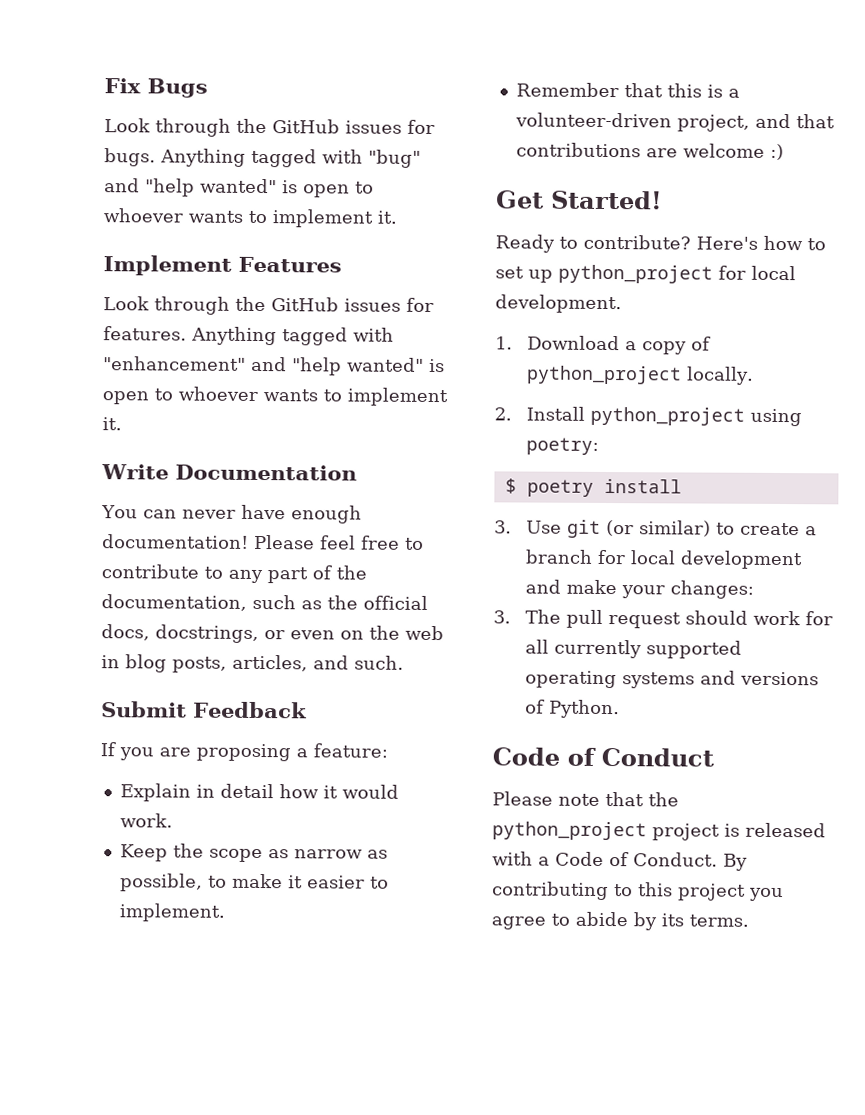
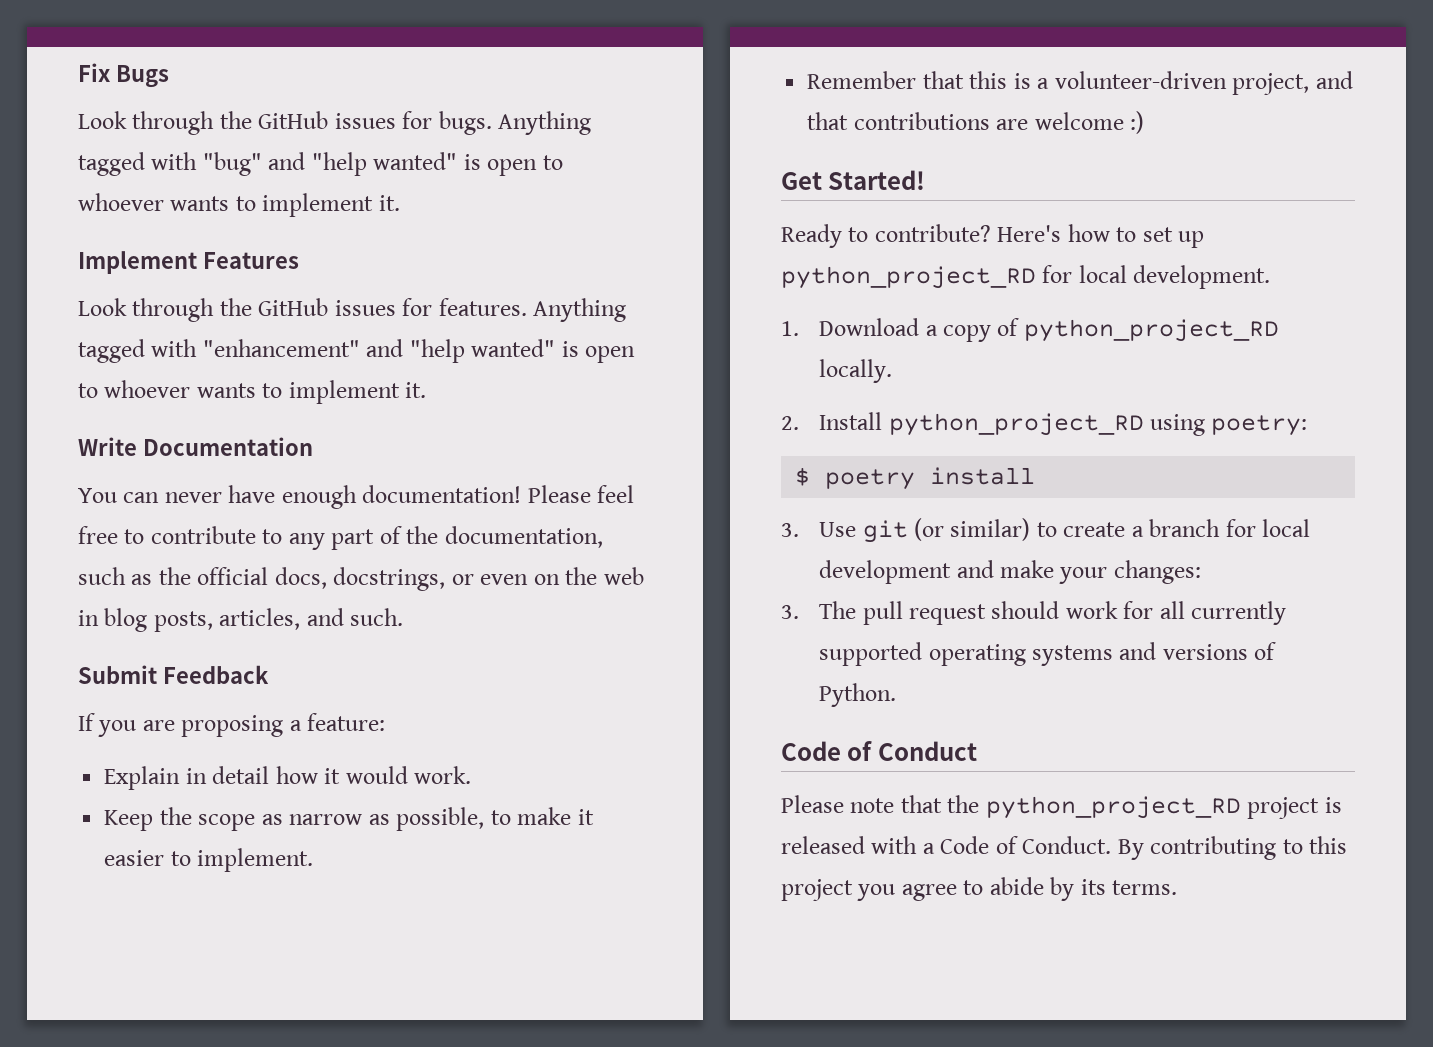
- Here's how to set up python_project for local development.
+ Here's how to set up python_project_RD for local development.
- 1. Download a copy of python_project locally.
+ 1. Download a copy of python_project_RD locally.
- 2. Install python_project using poetry:
+ 2. Install python_project_RD using poetry:
- Please note that the python_project project is released with a Code of Conduct.
+ Please note that the python_project_RD project is released with a Code of Conduct.

